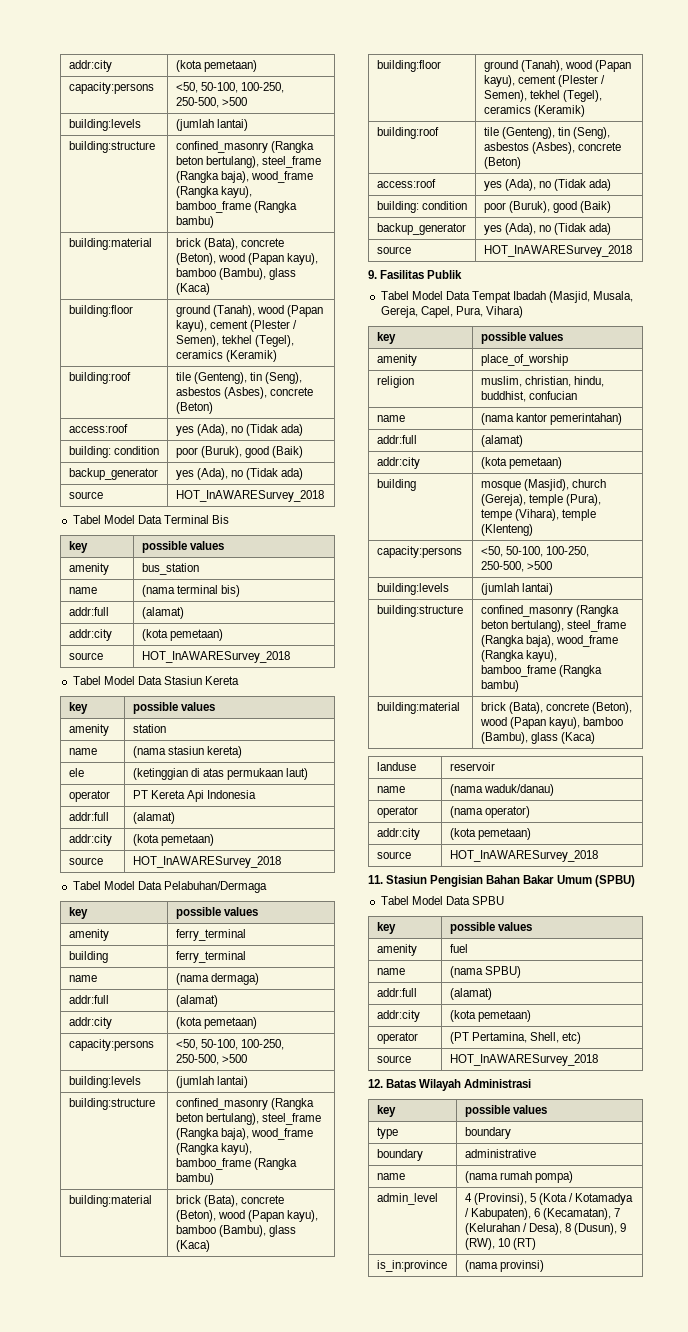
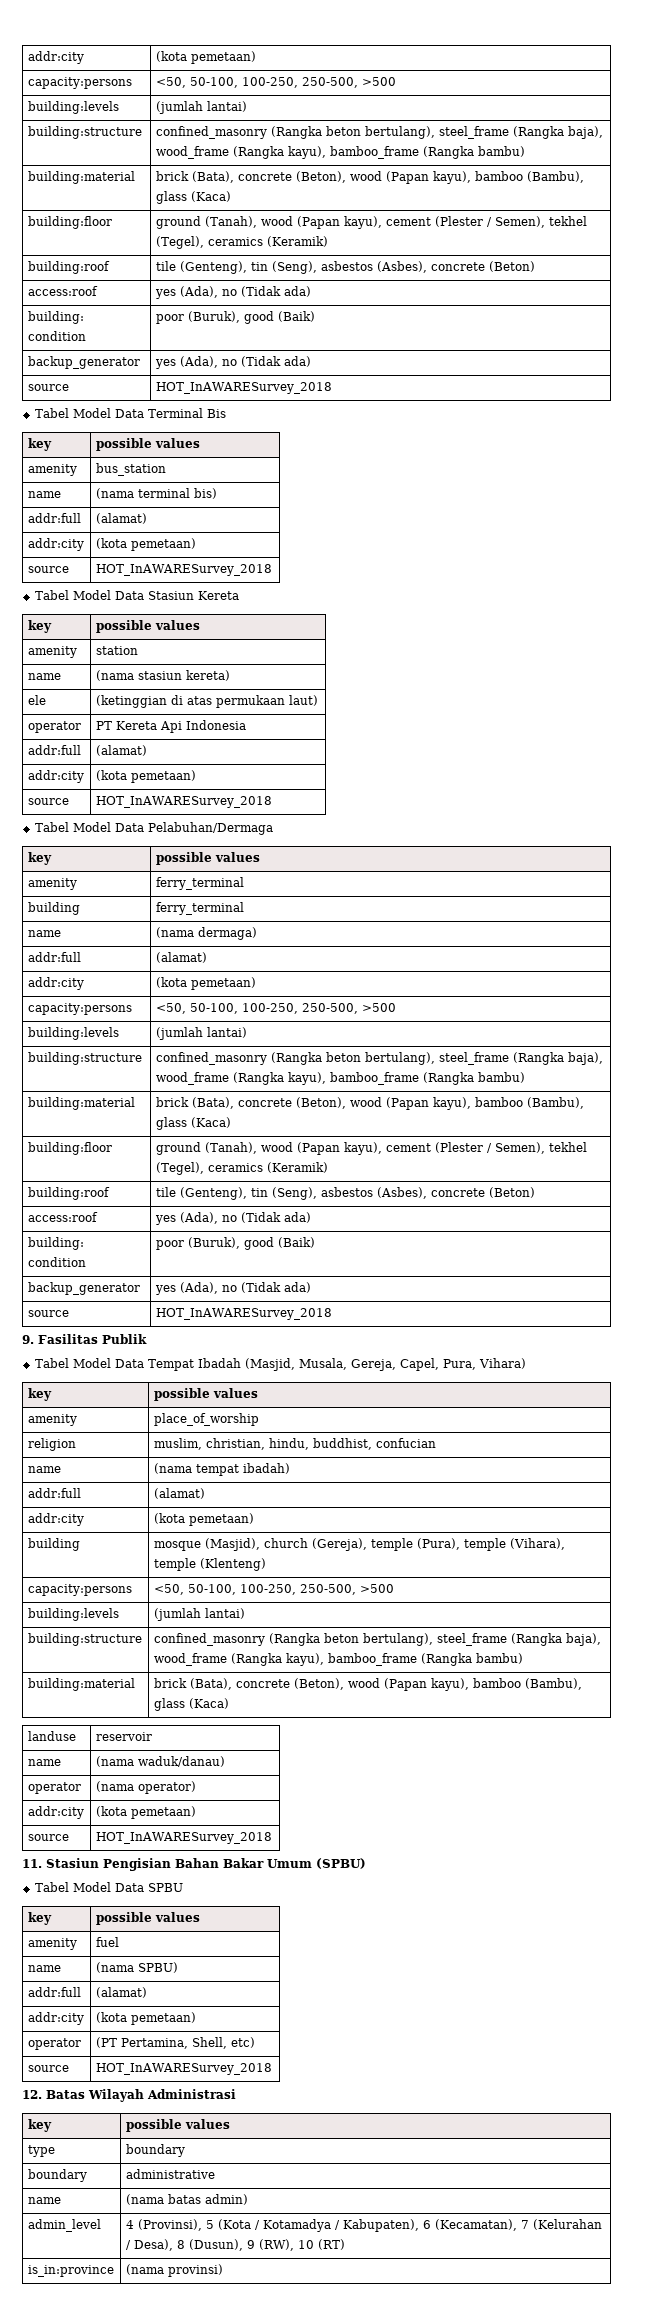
- name | (nama kantor pemerintahan)
+ name | (nama tempat ibadah)
- building | mosque (Masjid), church (Gereja), temple (Pura), tempe (Vihara), temple (Klenteng)
+ building | mosque (Masjid), church (Gereja), temple (Pura), temple (Vihara), temple (Klenteng)
- name | (nama rumah pompa)
+ name | (nama batas admin)

